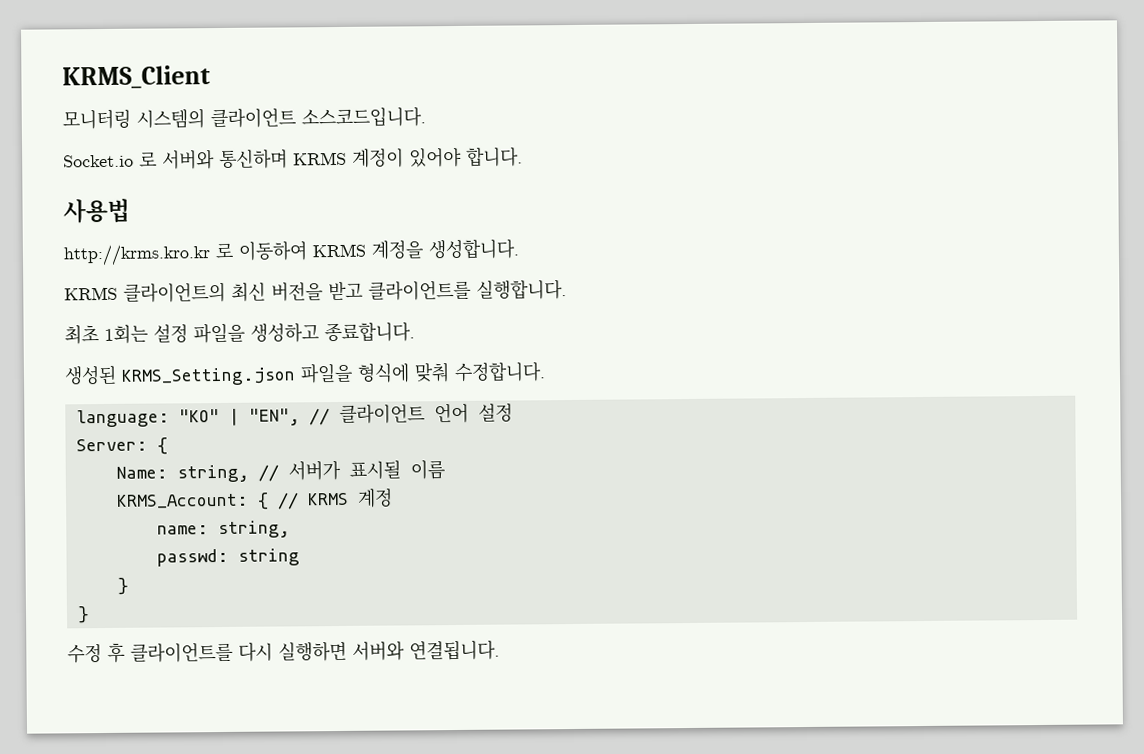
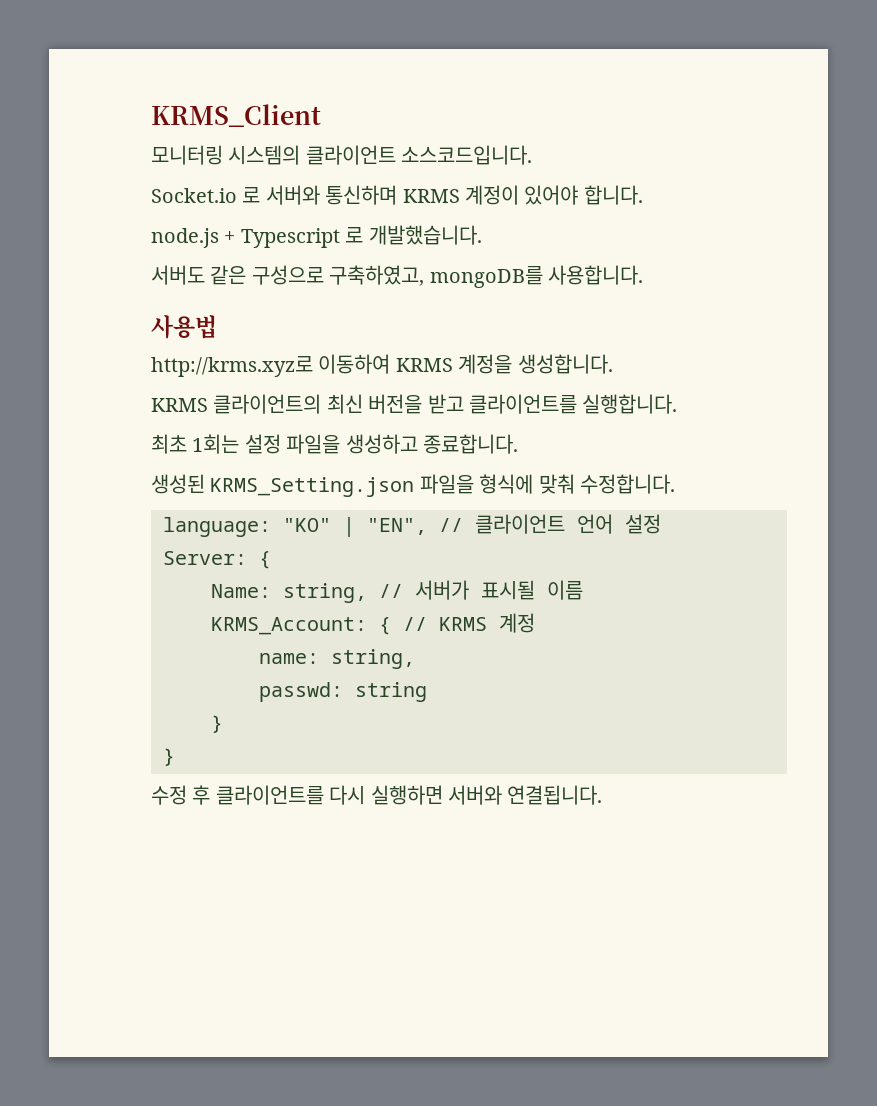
+ node.js + Typescript 로 개발했습니다.
+ 서버도 같은 구성으로 구축하였고, mongoDB를 사용합니다.
- http://krms.kro.kr 로 이동하여 KRMS 계정을 생성합니다.
+ http://krms.xyz로 이동하여 KRMS 계정을 생성합니다.

